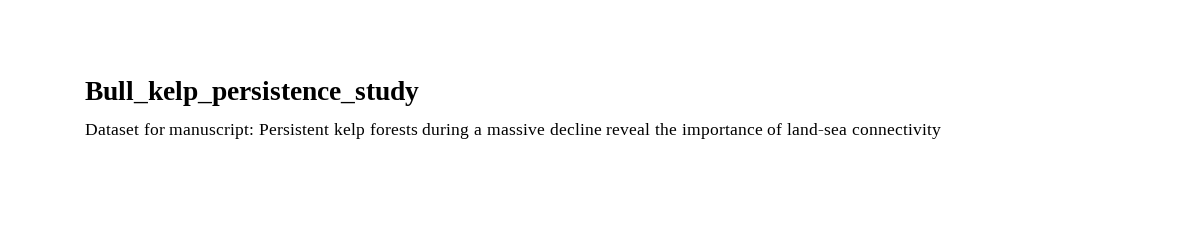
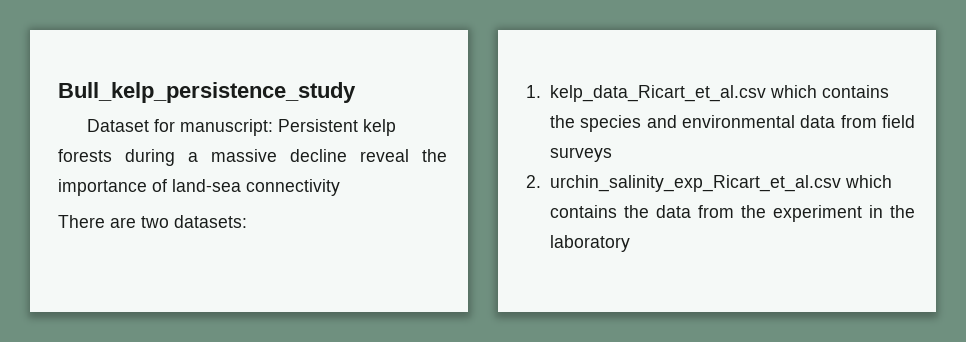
+ There are two datasets:
+ 1. kelp_data_Ricart_et_al.csv which contains the species and environmental data from field surveys
+ 2. urchin_salinity_exp_Ricart_et_al.csv which contains the data from the experiment in the laboratory

